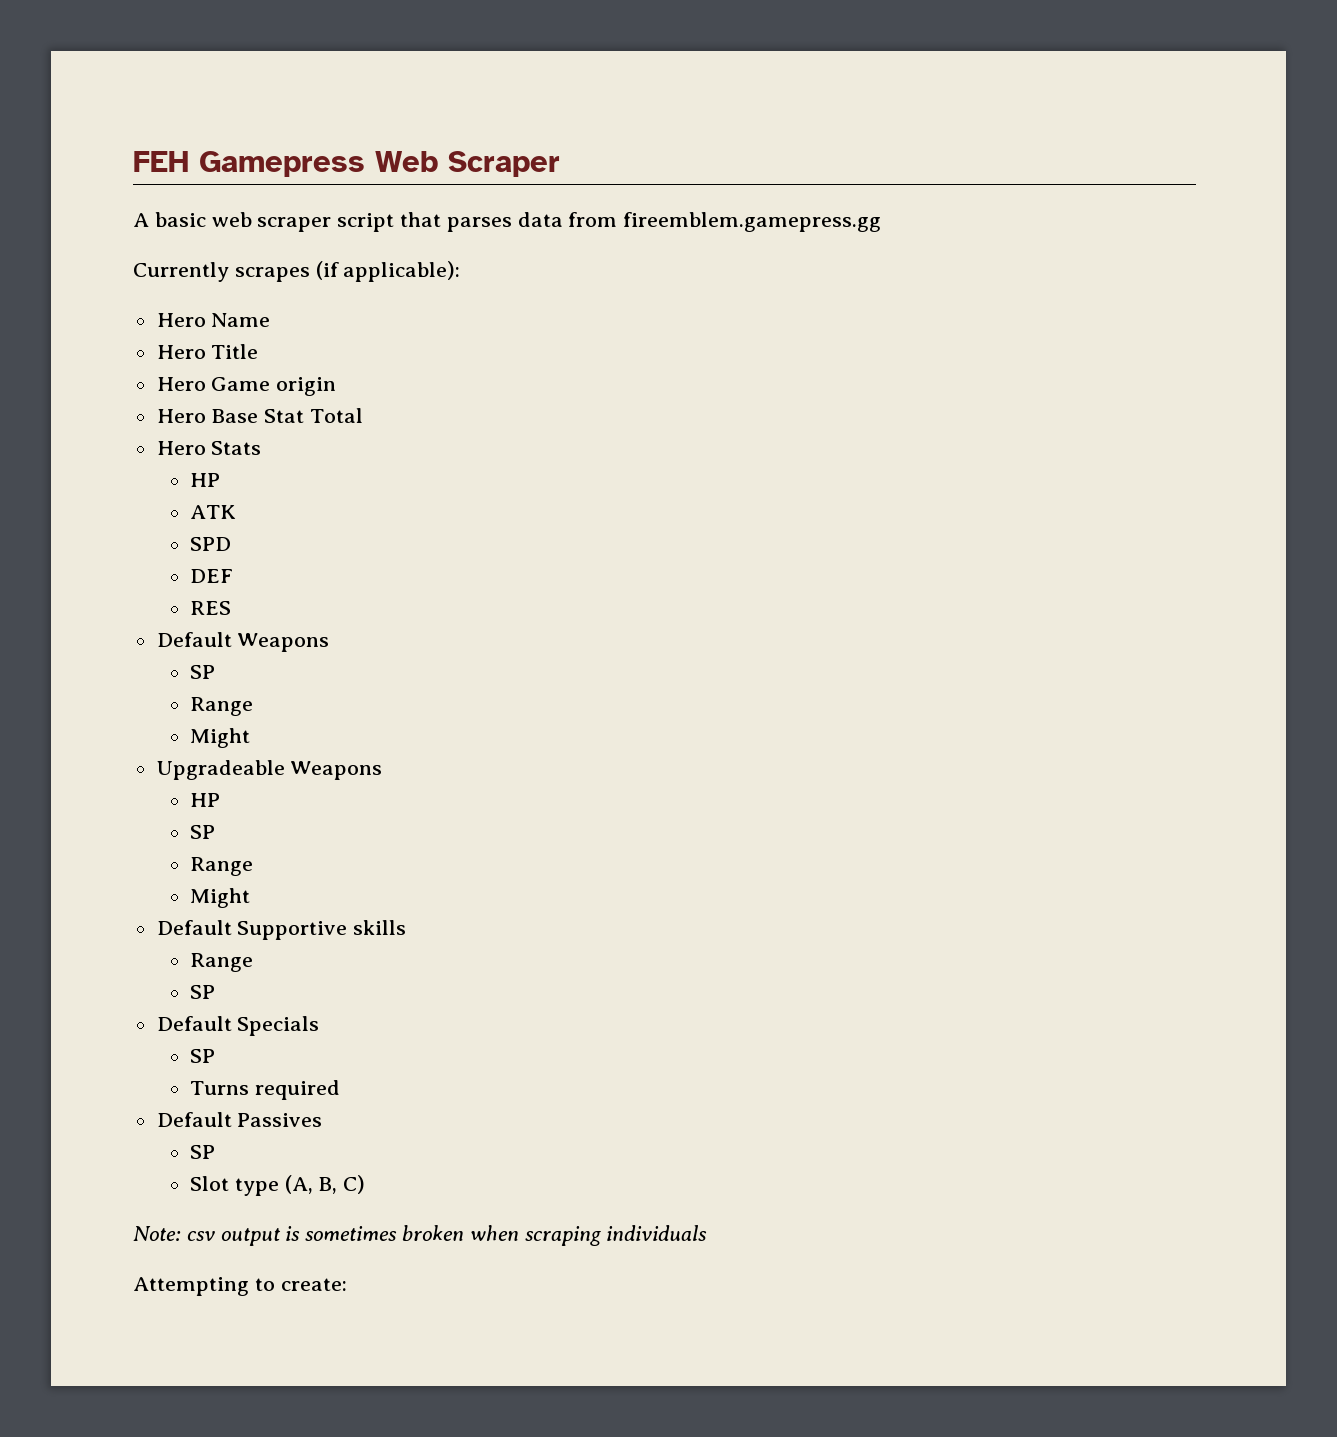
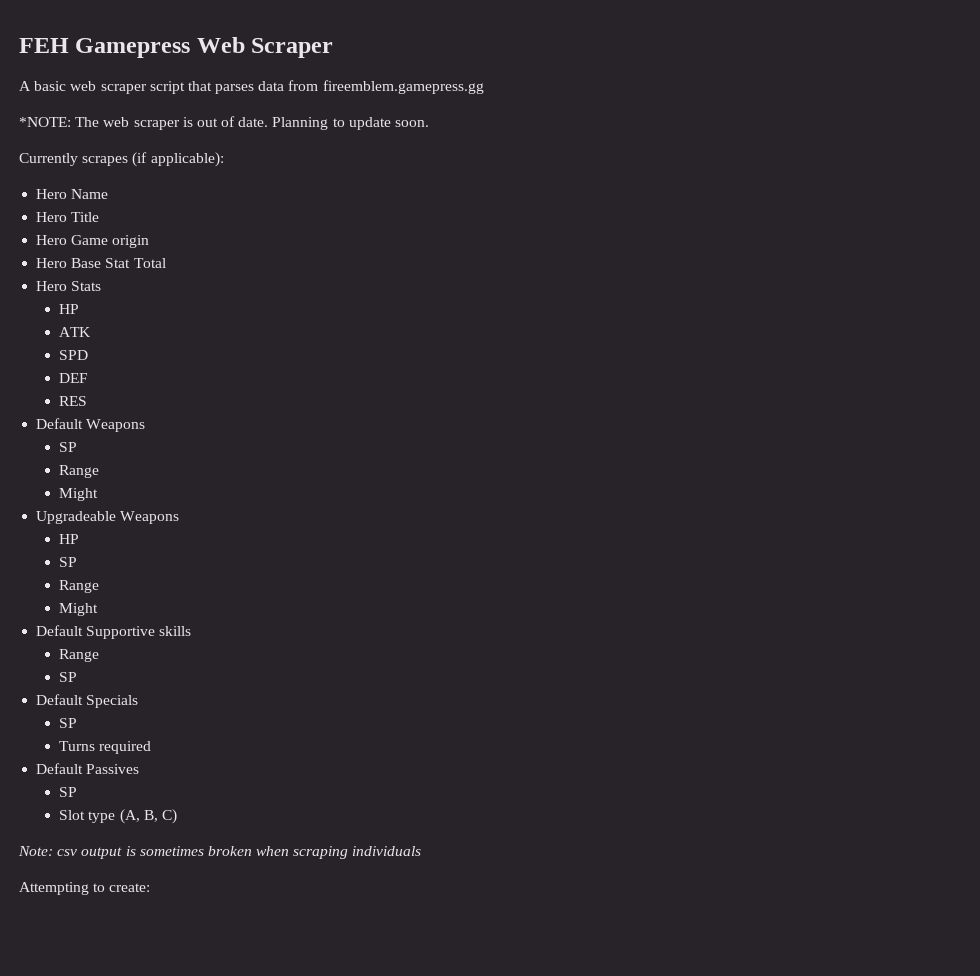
+ *NOTE: The web scraper is out of date. Planning to update soon.

